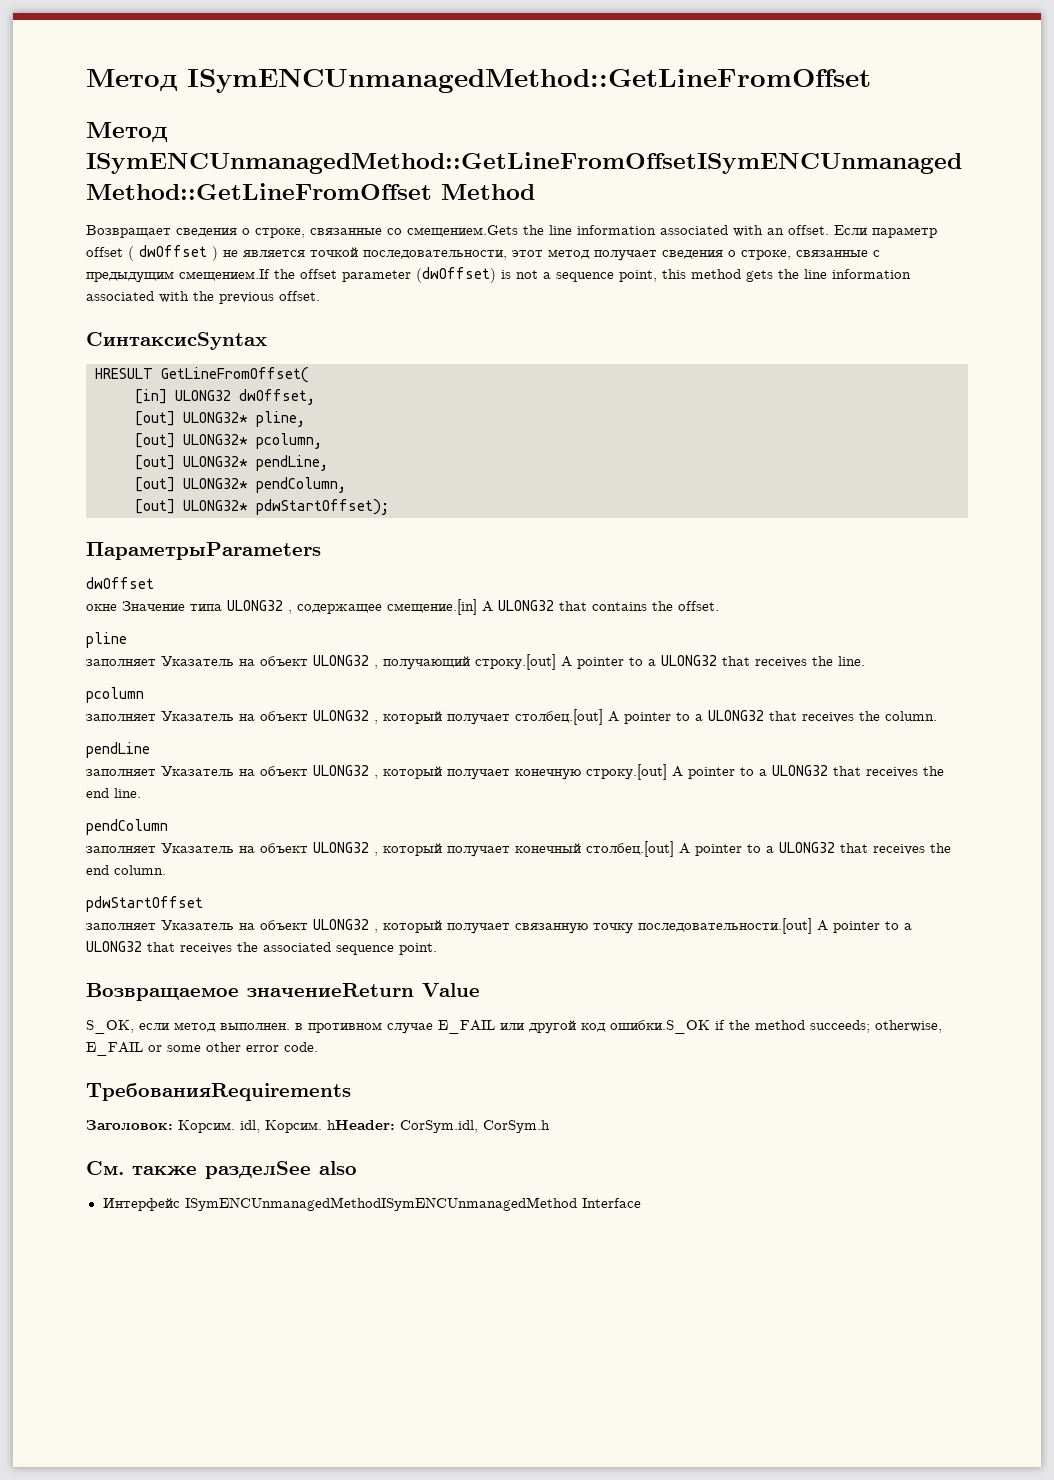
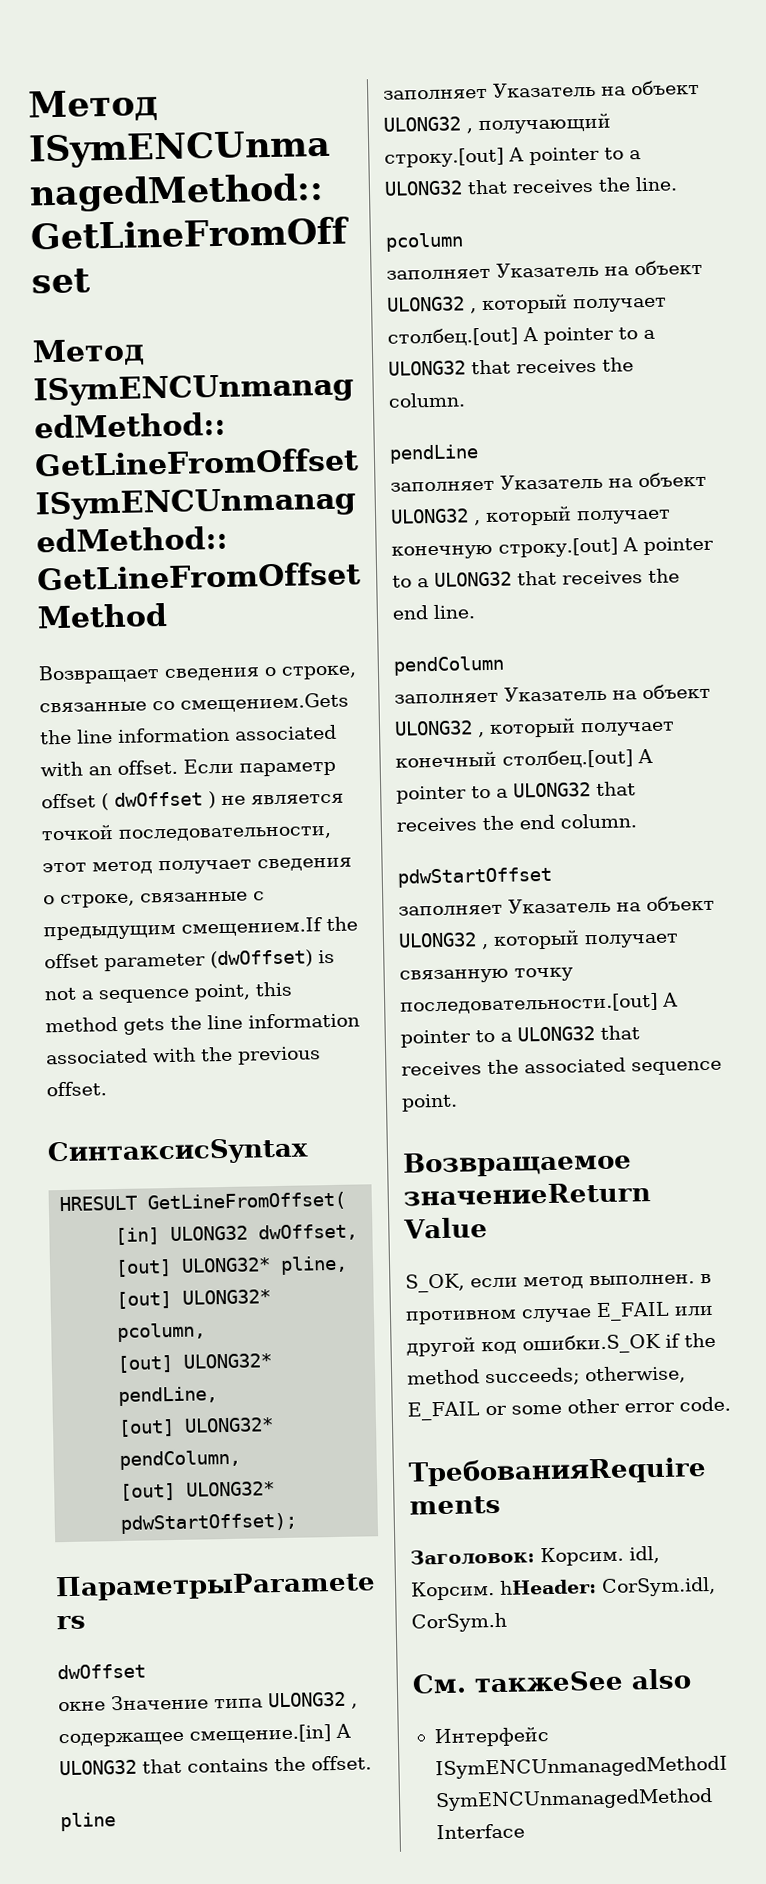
- См. также разделSee also
+ См. такжеSee also

